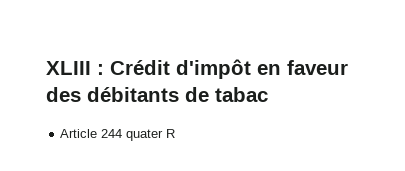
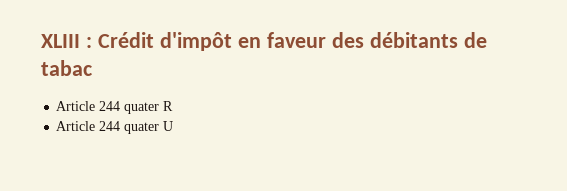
+ Article 244 quater U

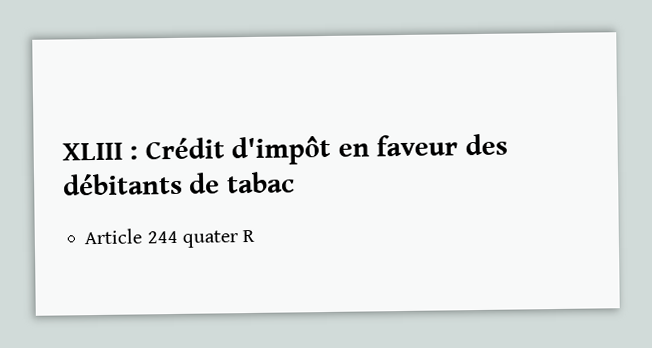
- Article 244 quater U

